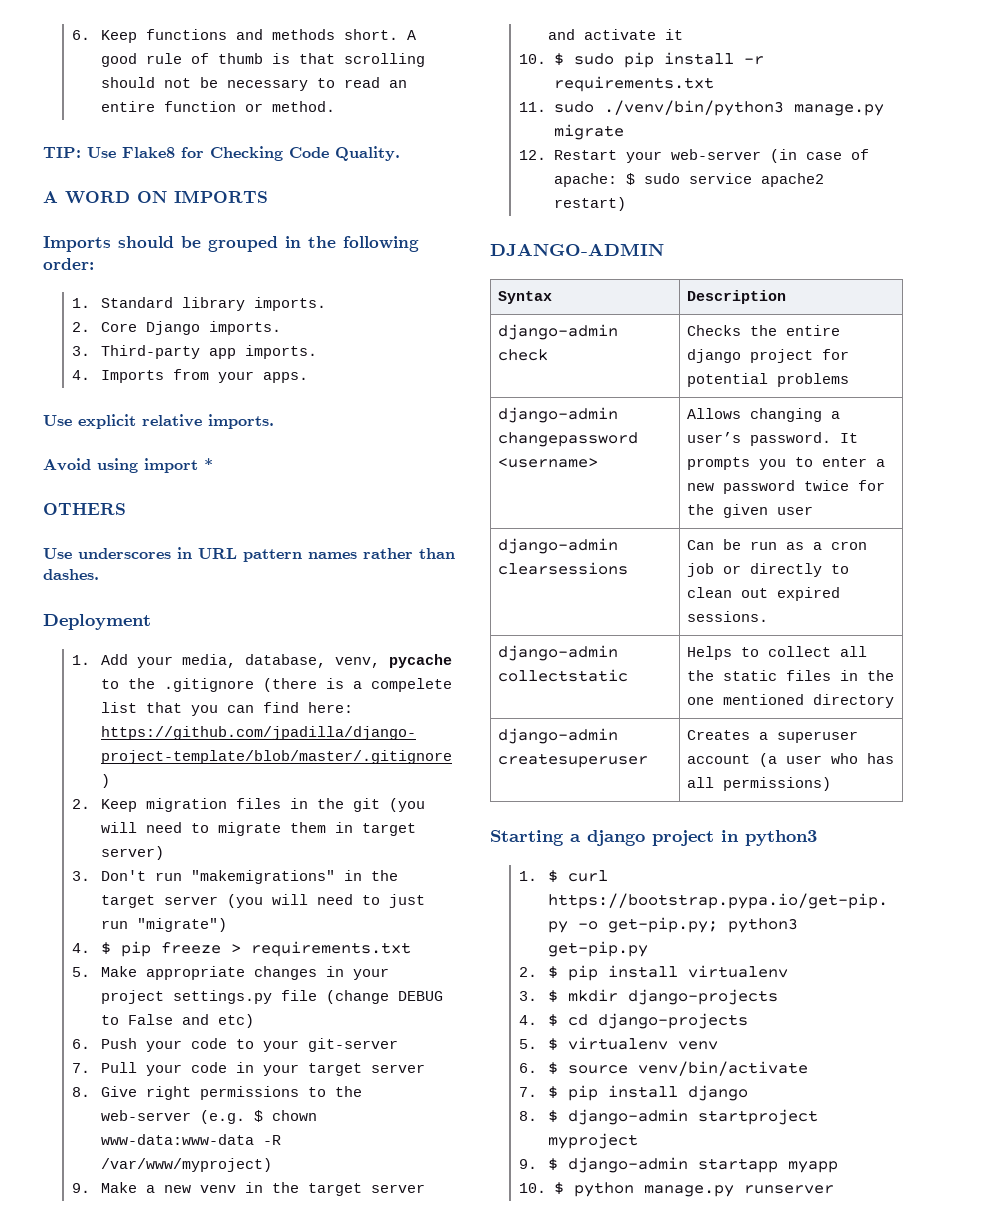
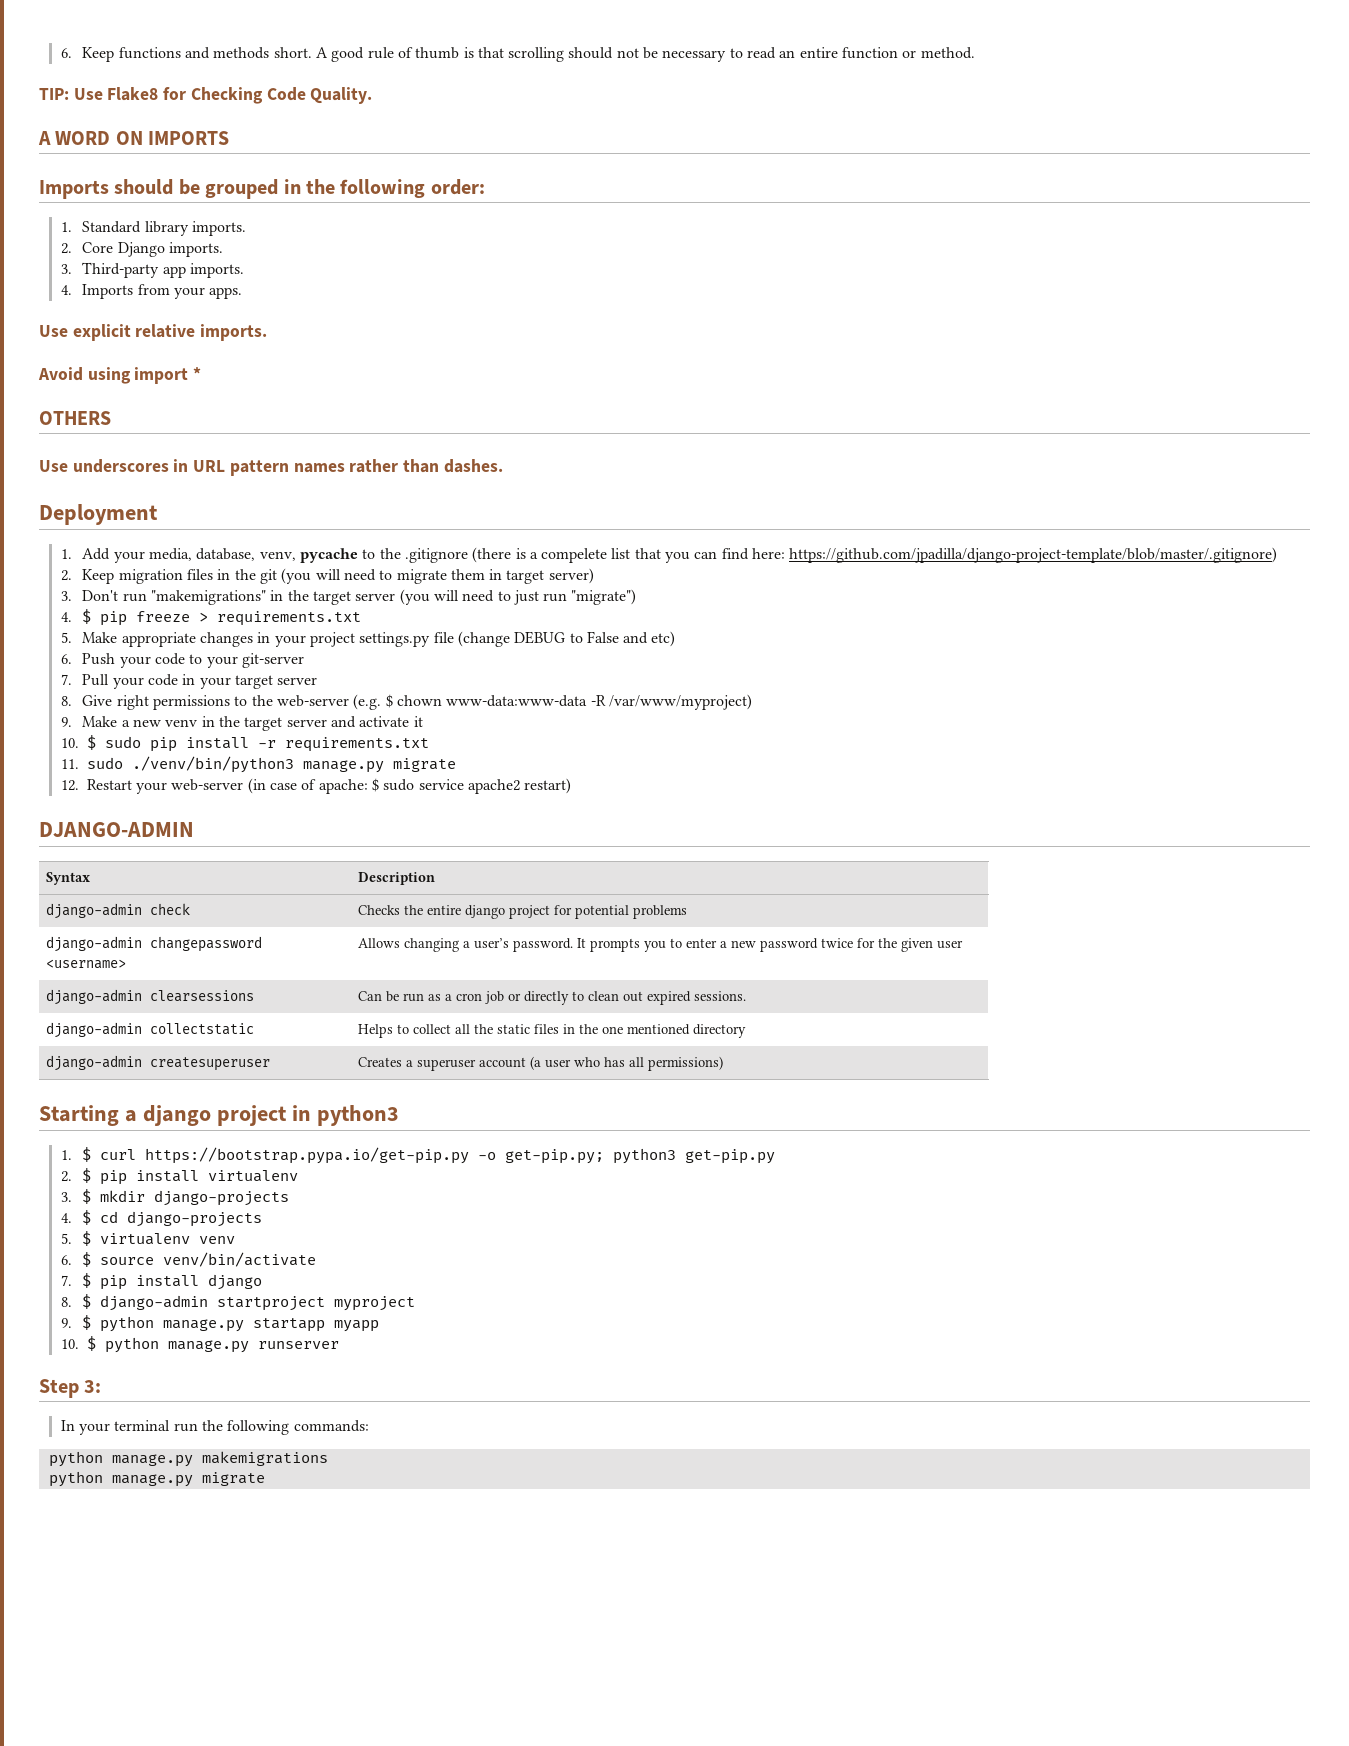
- 9. $ django-admin startapp myapp
+ 9. $ python manage.py startapp myapp
+ Step 3:
+ In your terminal run the following commands:
+ python manage.py makemigrations
+ python manage.py migrate

